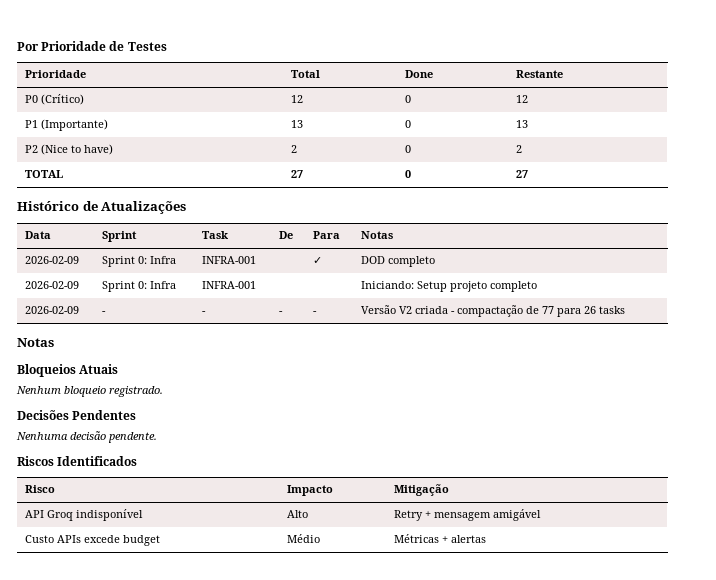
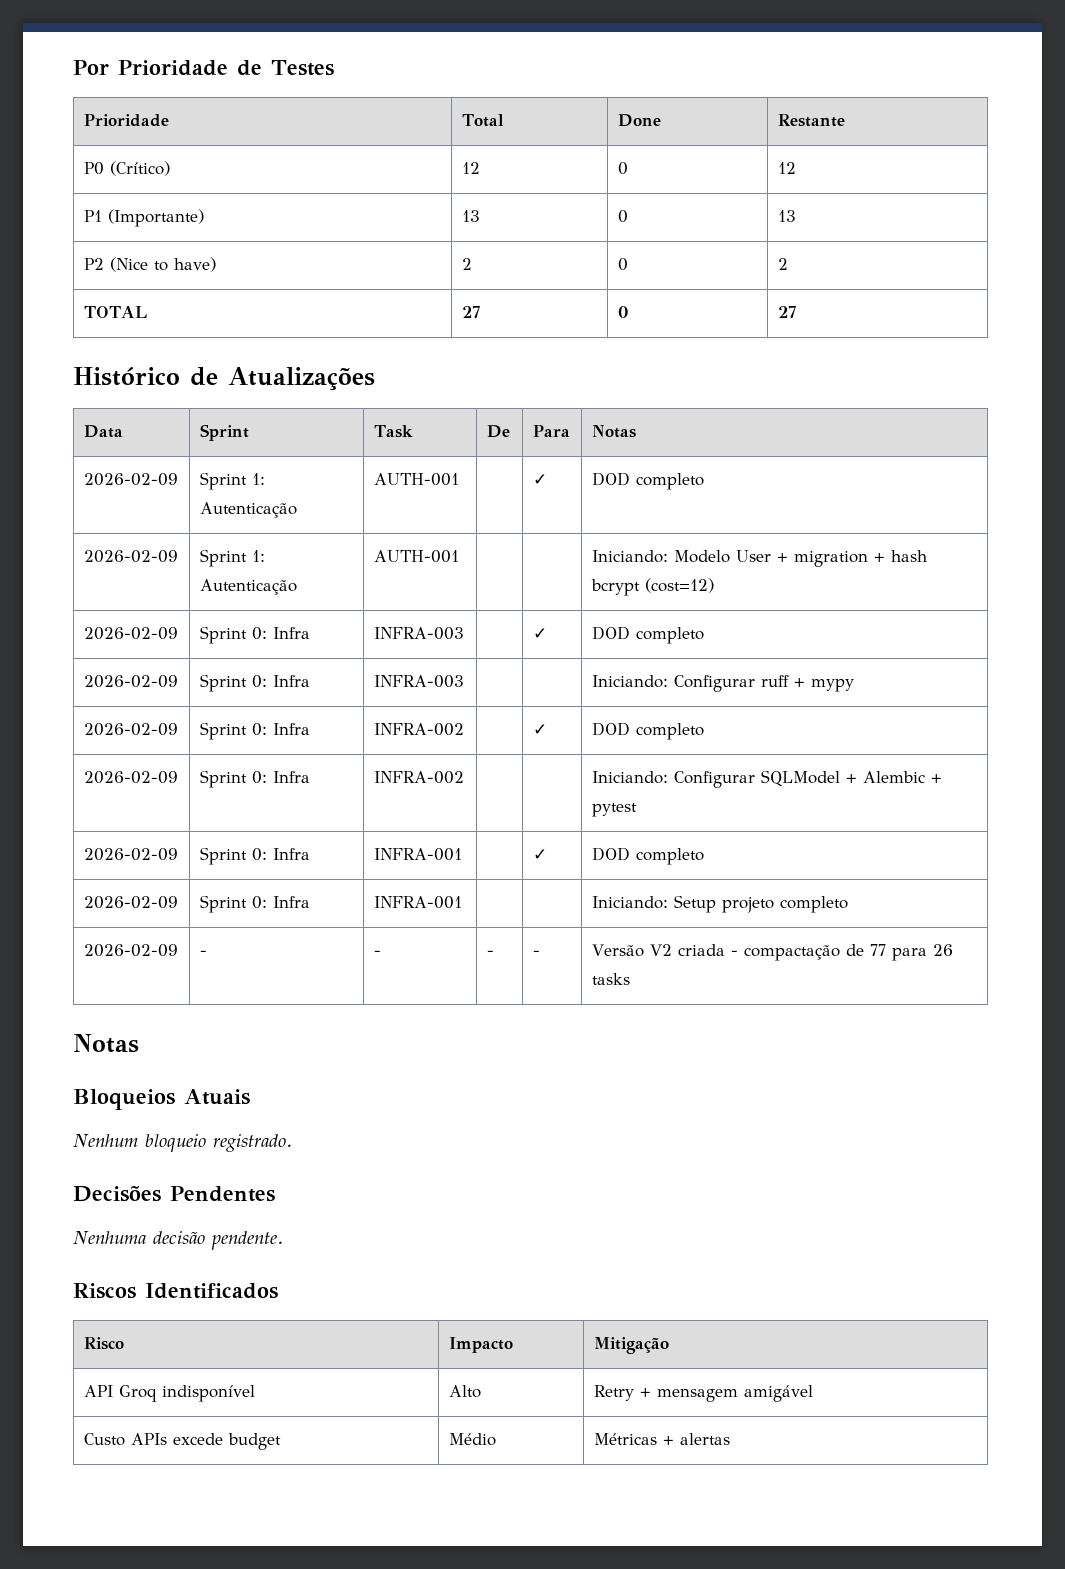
+ 2026-02-09 | Sprint 1: Autenticação | AUTH-001 | | ✓ | DOD completo
+ 2026-02-09 | Sprint 1: Autenticação | AUTH-001 | | | Iniciando: Modelo User + migration + hash bcrypt (cost=12)
+ 2026-02-09 | Sprint 0: Infra | INFRA-003 | | ✓ | DOD completo
+ 2026-02-09 | Sprint 0: Infra | INFRA-003 | | | Iniciando: Configurar ruff + mypy
+ 2026-02-09 | Sprint 0: Infra | INFRA-002 | | ✓ | DOD completo
+ 2026-02-09 | Sprint 0: Infra | INFRA-002 | | | Iniciando: Configurar SQLModel + Alembic + pytest

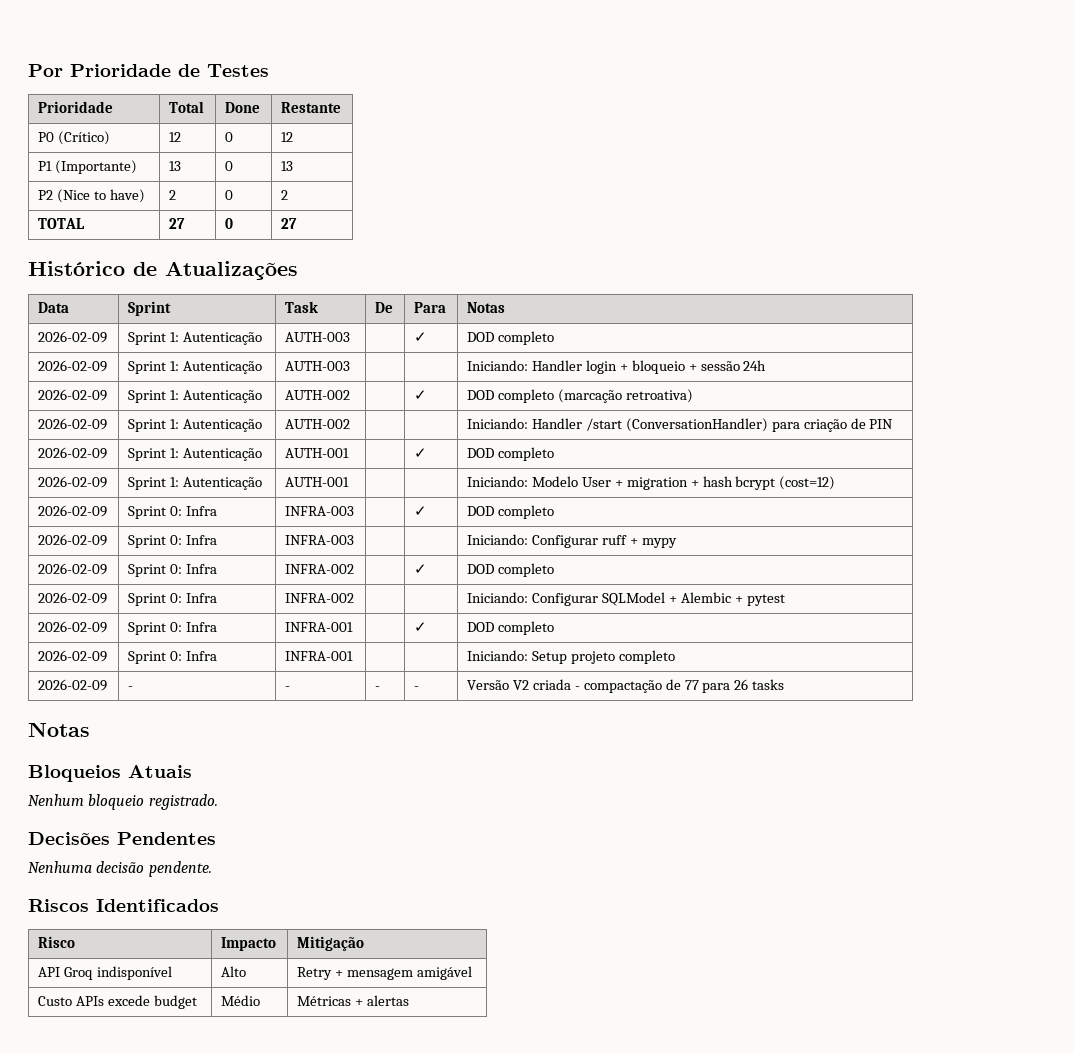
+ 2026-02-09 | Sprint 1: Autenticação | AUTH-003 | | ✓ | DOD completo
+ 2026-02-09 | Sprint 1: Autenticação | AUTH-003 | | | Iniciando: Handler login + bloqueio + sessão 24h
+ 2026-02-09 | Sprint 1: Autenticação | AUTH-002 | | ✓ | DOD completo (marcação retroativa)
+ 2026-02-09 | Sprint 1: Autenticação | AUTH-002 | | | Iniciando: Handler /start (ConversationHandler) para criação de PIN

